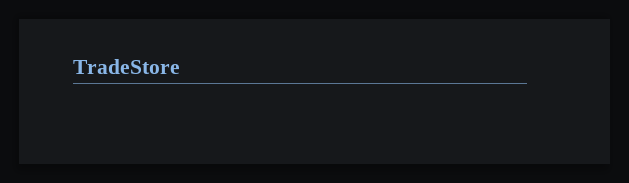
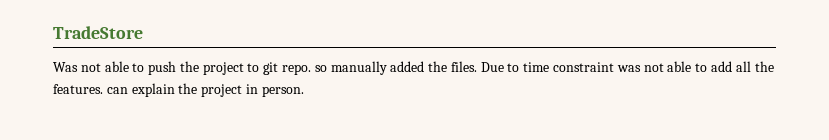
+ Was not able to push the project to git repo. so manually added the files. Due to time constraint was not able to add all the features. can explain the project in person.

